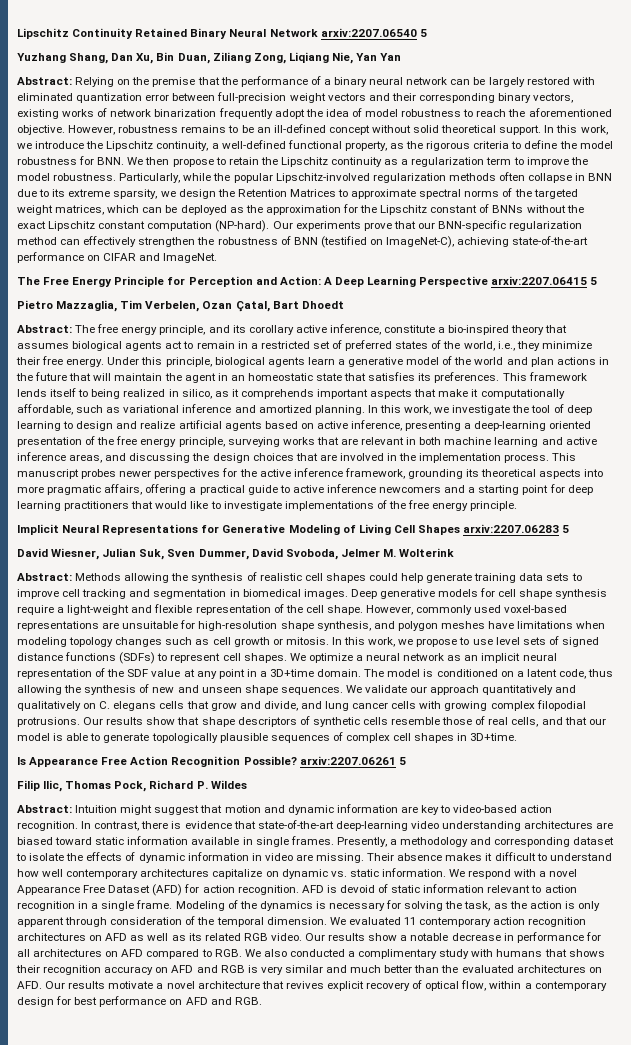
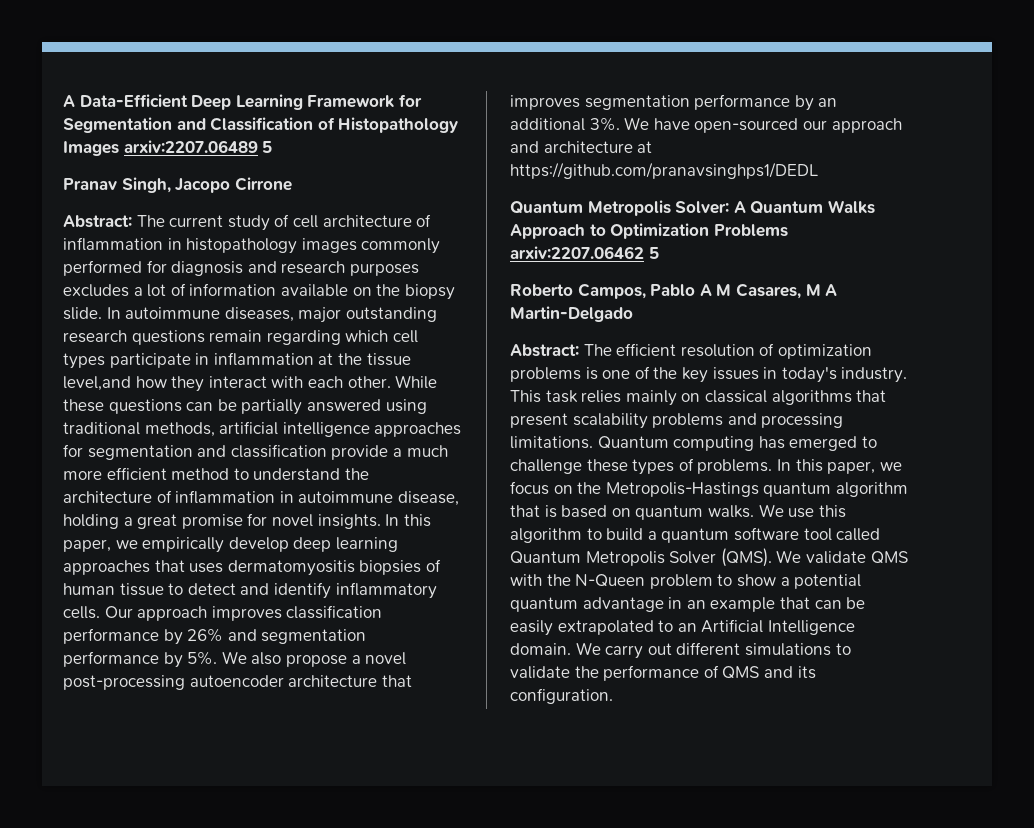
- Lipschitz Continuity Retained Binary Neural Network arxiv:2207.06540 5
- Yuzhang Shang, Dan Xu, Bin Duan, Ziliang Zong, Liqiang Nie, Yan Yan
- Abstract: Relying on the premise that the performance of a binary neural network can be largely restored with eliminated quantization error between full-precision weight vectors and their corresponding binary vectors, existing works of network binarization frequently adopt the idea of model robustness to reach the aforementioned objective. However, robustness remains to be an ill-defined concept without solid theoretical support. In this work, we introduce the Lipschitz continuity, a well-defined functional property, as the rigorous criteria to define the model robustness for BNN. We then propose to retain the Lipschitz continuity as a regularization term to improve the model robustness. Particularly, while the popular Lipschitz-involved regularization methods often collapse in BNN due to its extreme sparsity, we design the Retention Matrices to approximate spectral norms of the targeted weight matrices, which can be deployed as the approximation for the Lipschitz constant of BNNs without the exact Lipschitz constant computation (NP-hard). Our experiments prove that our BNN-specific regularization method can effectively strengthen the robustness of BNN (testified on ImageNet-C), achieving state-of-the-art performance on CIFAR and ImageNet.
- The Free Energy Principle for Perception and Action: A Deep Learning Perspective arxiv:2207.06415 5
- Pietro Mazzaglia, Tim Verbelen, Ozan Çatal, Bart Dhoedt
- Abstract: The free energy principle, and its corollary active inference, constitute a bio-inspired theory that assumes biological agents act to remain in a restricted set of preferred states of the world, i.e., they minimize their free energy. Under this principle, biological agents learn a generative model of the world and plan actions in the future that will maintain the agent in an homeostatic state that satisfies its preferences. This framework lends itself to being realized in silico, as it comprehends important aspects that make it computationally affordable, such as variational inference and amortized planning. In this work, we investigate the tool of deep learning to design and realize artificial agents based on active inference, presenting a deep-learning oriented presentation of the free energy principle, surveying works that are relevant in both machine learning and active inference areas, and discussing the design choices that are involved in the implementation process. This manuscript probes newer perspectives for the active inference framework, grounding its theoretical aspects into more pragmatic affairs, offering a practical guide to active inference newcomers and a starting point for deep learning practitioners that would like to investigate implementations of the free energy principle.
- Implicit Neural Representations for Generative Modeling of Living Cell Shapes arxiv:2207.06283 5
- David Wiesner, Julian Suk, Sven Dummer, David Svoboda, Jelmer M. Wolterink
- Abstract: Methods allowing the synthesis of realistic cell shapes could help generate training data sets to improve cell tracking and segmentation in biomedical images. Deep generative models for cell shape synthesis require a light-weight and flexible representation of the cell shape. However, commonly used voxel-based representations are unsuitable for high-resolution shape synthesis, and polygon meshes have limitations when modeling topology changes such as cell growth or mitosis. In this work, we propose to use level sets of signed distance functions (SDFs) to represent cell shapes. We optimize a neural network as an implicit neural representation of the SDF value at any point in a 3D+time domain. The model is conditioned on a latent code, thus allowing the synthesis of new and unseen shape sequences. We validate our approach quantitatively and qualitatively on C. elegans cells that grow and divide, and lung cancer cells with growing complex filopodial protrusions. Our results show that shape descriptors of synthetic cells resemble those of real cells, and that our model is able to generate topologically plausible sequences of complex cell shapes in 3D+time.
- Is Appearance Free Action Recognition Possible? arxiv:2207.06261 5
- Filip Ilic, Thomas Pock, Richard P. Wildes
- Abstract: Intuition might suggest that motion and dynamic information are key to video-based action recognition. In contrast, there is evidence that state-of-the-art deep-learning video understanding architectures are biased toward static information available in single frames. Presently, a methodology and corresponding dataset to isolate the effects of dynamic information in video are missing. Their absence makes it difficult to understand how well contemporary architectures capitalize on dynamic vs. static information. We respond with a novel Appearance Free Dataset (AFD) for action recognition. AFD is devoid of static information relevant to action recognition in a single frame. Modeling of the dynamics is necessary for solving the task, as the action is only apparent through consideration of the temporal dimension. We evaluated 11 contemporary action recognition architectures on AFD as well as its related RGB video. Our results show a notable decrease in performance for all architectures on AFD compared to RGB. We also conducted a complimentary study with humans that shows their recognition accuracy on AFD and RGB is very similar and much better than the evaluated architectures on AFD. Our results motivate a novel architecture that revives explicit recovery of optical flow, within a contemporary design for best performance on AFD and RGB.
+ A Data-Efficient Deep Learning Framework for Segmentation and Classification of Histopathology Images arxiv:2207.06489 5
+ Pranav Singh, Jacopo Cirrone
+ Abstract: The current study of cell architecture of inflammation in histopathology images commonly performed for diagnosis and research purposes excludes a lot of information available on the biopsy slide. In autoimmune diseases, major outstanding research questions remain regarding which cell types participate in inflammation at the tissue level,and how they interact with each other. While these questions can be partially answered using traditional methods, artificial intelligence approaches for segmentation and classification provide a much more efficient method to understand the architecture of inflammation in autoimmune disease, holding a great promise for novel insights. In this paper, we empirically develop deep learning approaches that uses dermatomyositis biopsies of human tissue to detect and identify inflammatory cells. Our approach improves classification performance by 26% and segmentation performance by 5%. We also propose a novel post-processing autoencoder architecture that improves segmentation performance by an additional 3%. We have open-sourced our approach and architecture at https://github.com/pranavsinghps1/DEDL
+ Quantum Metropolis Solver: A Quantum Walks Approach to Optimization Problems arxiv:2207.06462 5
+ Roberto Campos, Pablo A M Casares, M A Martin-Delgado
+ Abstract: The efficient resolution of optimization problems is one of the key issues in today's industry. This task relies mainly on classical algorithms that present scalability problems and processing limitations. Quantum computing has emerged to challenge these types of problems. In this paper, we focus on the Metropolis-Hastings quantum algorithm that is based on quantum walks. We use this algorithm to build a quantum software tool called Quantum Metropolis Solver (QMS). We validate QMS with the N-Queen problem to show a potential quantum advantage in an example that can be easily extrapolated to an Artificial Intelligence domain. We carry out different simulations to validate the performance of QMS and its configuration.

